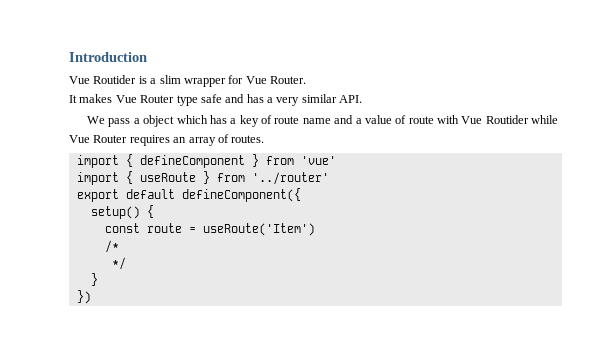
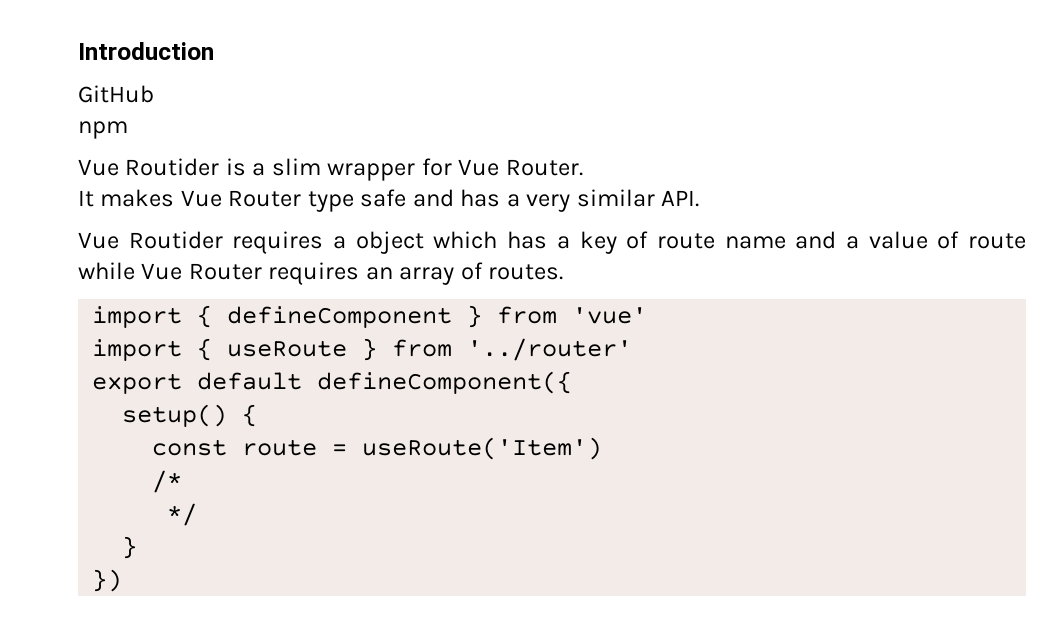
+ GitHub
+ npm
- We pass a object which has a key of route name and a value of route with Vue Routider while Vue Router requires an array of routes.
+ Vue Routider requires a object which has a key of route name and a value of route while Vue Router requires an array of routes.

